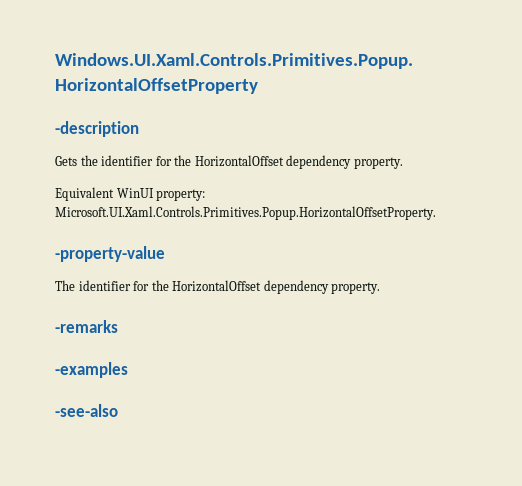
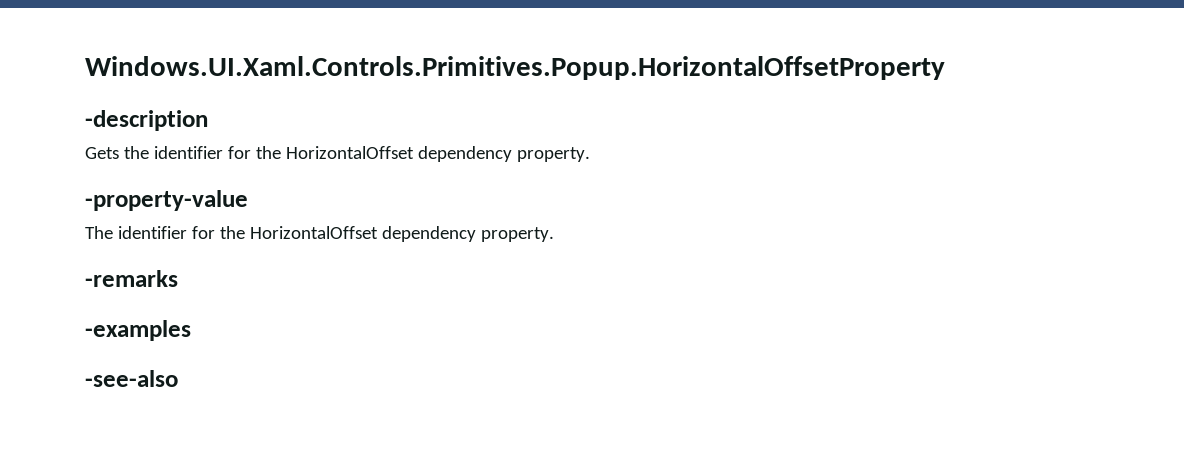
- Equivalent WinUI property: Microsoft.UI.Xaml.Controls.Primitives.Popup.HorizontalOffsetProperty.

